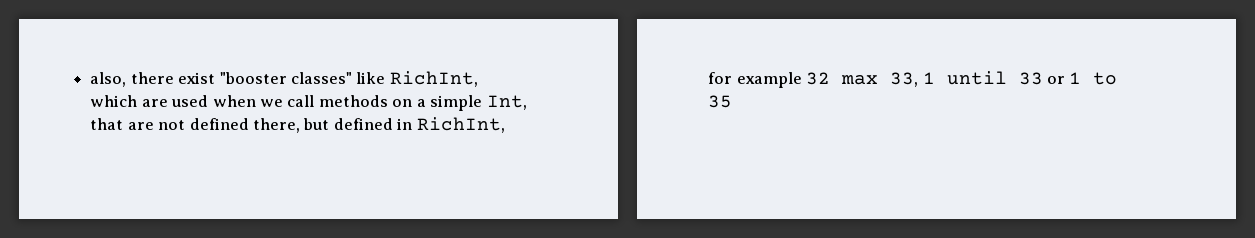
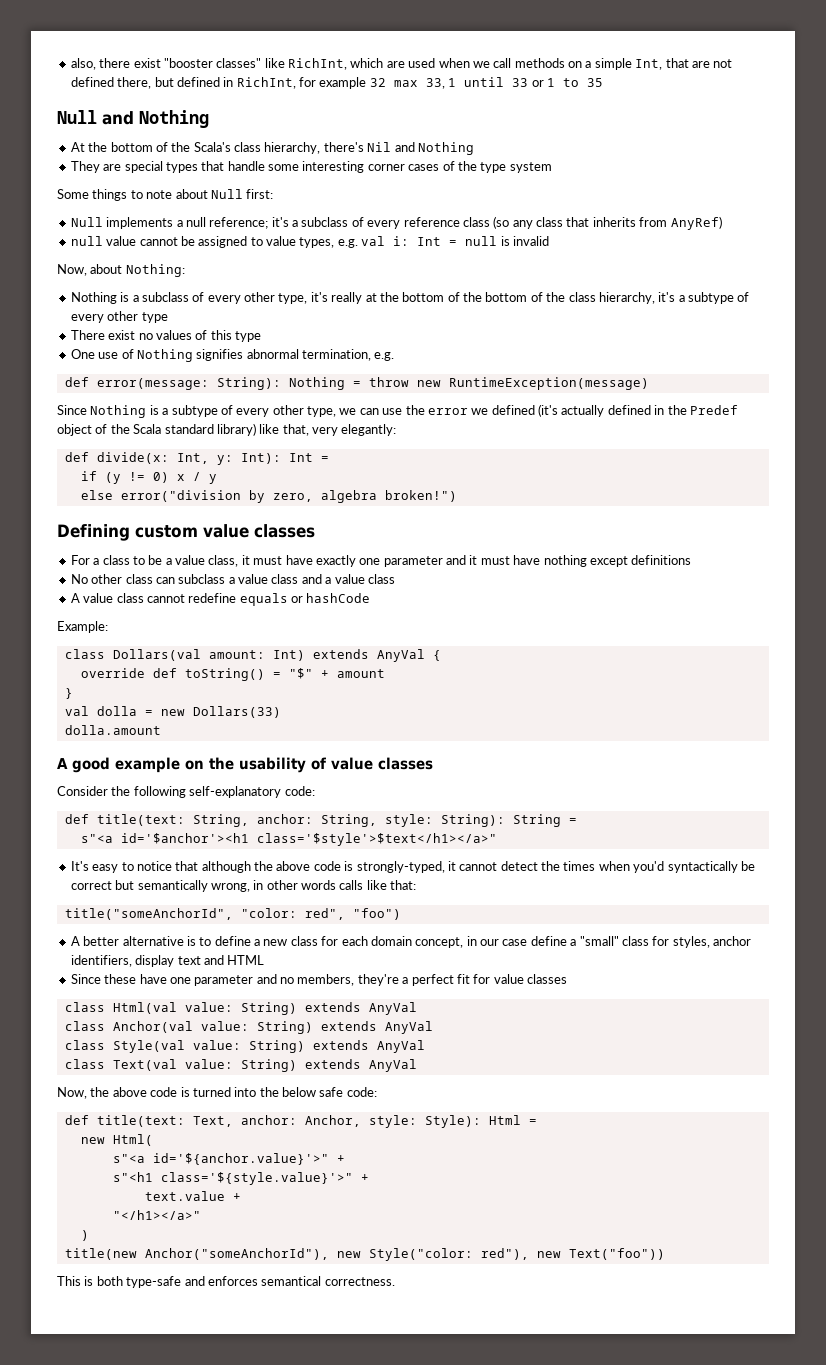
+ Null and Nothing
+ At the bottom of the Scala's class hierarchy, there's Nil and Nothing
+ They are special types that handle some interesting corner cases of the type system
+ Some things to note about Null first:
+ Null implements a null reference; it's a subclass of every reference class (so any class that inherits from AnyRef)
+ null value cannot be assigned to value types, e.g. val i: Int = null is invalid
+ Now, about Nothing:
+ Nothing is a subclass of every other type, it's really at the bottom of the bottom of the class hierarchy, it's a subtype of every other type
+ There exist no values of this type
+ One use of Nothing signifies abnormal termination, e.g.
+ def error(message: String): Nothing = throw new RuntimeException(message)
+ Since Nothing is a subtype of every other type, we can use the error we defined (it's actually defined in the Predef object of the Scala standard library) like that, very elegantly:
+ def divide(x: Int, y: Int): Int =
+ if (y != 0) x / y
+ else error("division by zero, algebra broken!")
+ Defining custom value classes
+ For a class to be a value class, it must have exactly one parameter and it must have nothing except definitions
+ No other class can subclass a value class and a value class
+ A value class cannot redefine equals or hashCode
+ Example:
+ class Dollars(val amount: Int) extends AnyVal {
+ override def toString() = "$" + amount
+ }
+ val dolla = new Dollars(33)
+ dolla.amount
+ A good example on the usability of value classes
+ Consider the following self-explanatory code:
+ def title(text: String, anchor: String, style: String): String =
+ s"<a id='$anchor'><h1 class='$style'>$text</h1></a>"
+ It's easy to notice that although the above code is strongly-typed, it cannot detect the times when you'd syntactically be correct but semantically wrong, in other words calls like that:
+ title("someAnchorId", "color: red", "foo")
+ A better alternative is to define a new class for each domain concept, in our case define a "small" class for styles, anchor identifiers, display text and HTML
+ Since these have one parameter and no members, they're a perfect fit for value classes
+ class Html(val value: String) extends AnyVal
+ class Anchor(val value: String) extends AnyVal
+ class Style(val value: String) extends AnyVal
+ class Text(val value: String) extends AnyVal
+ Now, the above code is turned into the below safe code:
+ def title(text: Text, anchor: Anchor, style: Style): Html =
+ new Html(
+ s"<a id='${anchor.value}'>" +
+ s"<h1 class='${style.value}'>" +
+ text.value +
+ "</h1></a>"
+ )
+ title(new Anchor("someAnchorId"), new Style("color: red"), new Text("foo"))
+ This is both type-safe and enforces semantical correctness.

